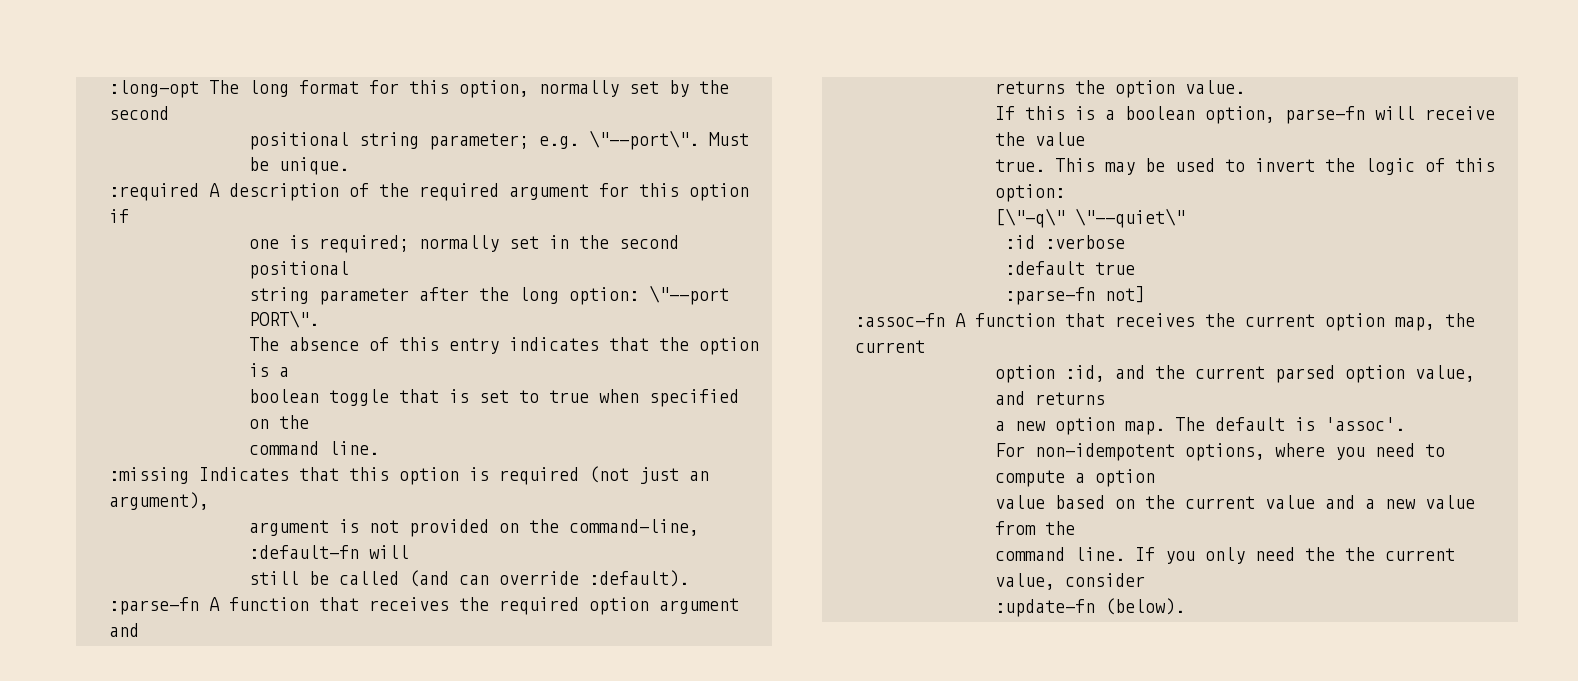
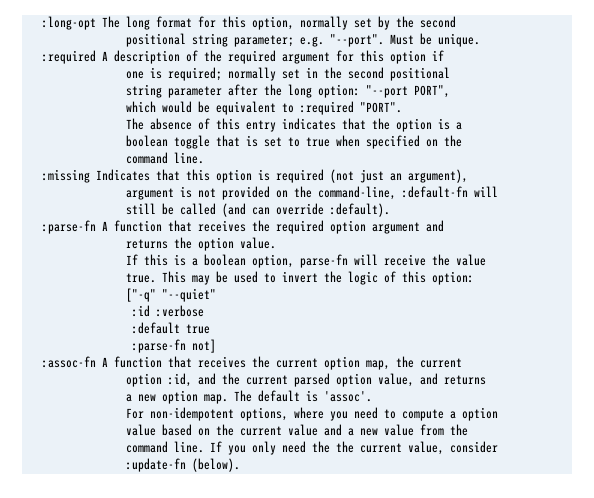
- positional string parameter; e.g. \"--port\".
+ positional string parameter; e.g. "--port".
- string parameter after the long option: \"--port PORT\".
+ string parameter after the long option: "--port PORT",
+ which would be equivalent to :required "PORT".
- [\"-q\" \"--quiet\"
+ ["-q" "--quiet"

